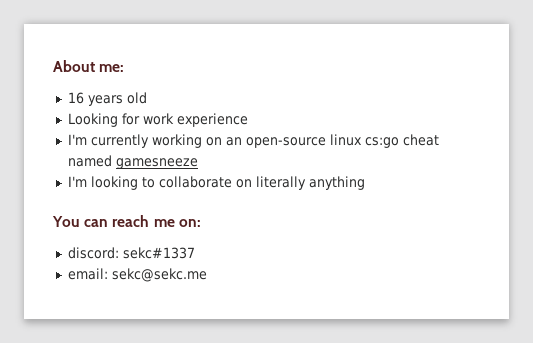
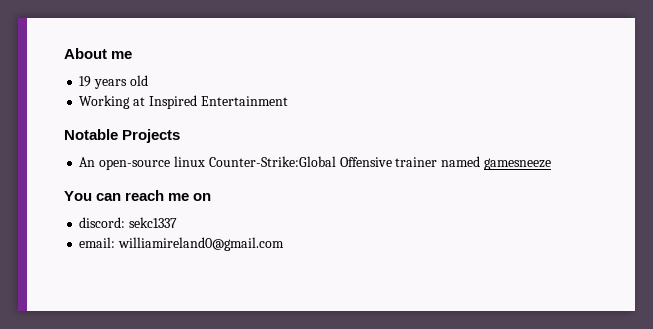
- About me:
- 16 years old
+ About me
+ 19 years old
- Looking for work experience
- I'm currently working on an open-source linux cs:go cheat named gamesneeze
- I'm looking to collaborate on literally anything
+ Working at Inspired Entertainment
+ Notable Projects
+ An open-source linux Counter-Strike:Global Offensive trainer named gamesneeze
- You can reach me on:
+ You can reach me on
- discord: sekc#1337
+ discord: sekc1337
- email: sekc@sekc.me
+ email: williamireland0@gmail.com

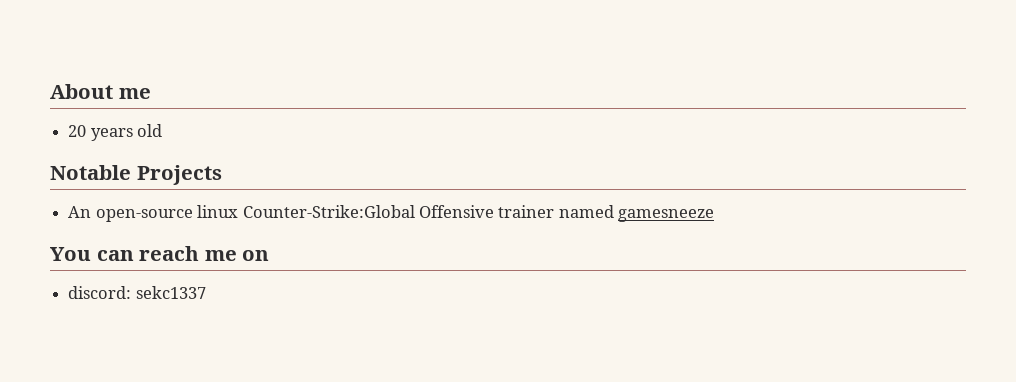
- 19 years old
+ 20 years old
- Working at Inspired Entertainment
- email: williamireland0@gmail.com

